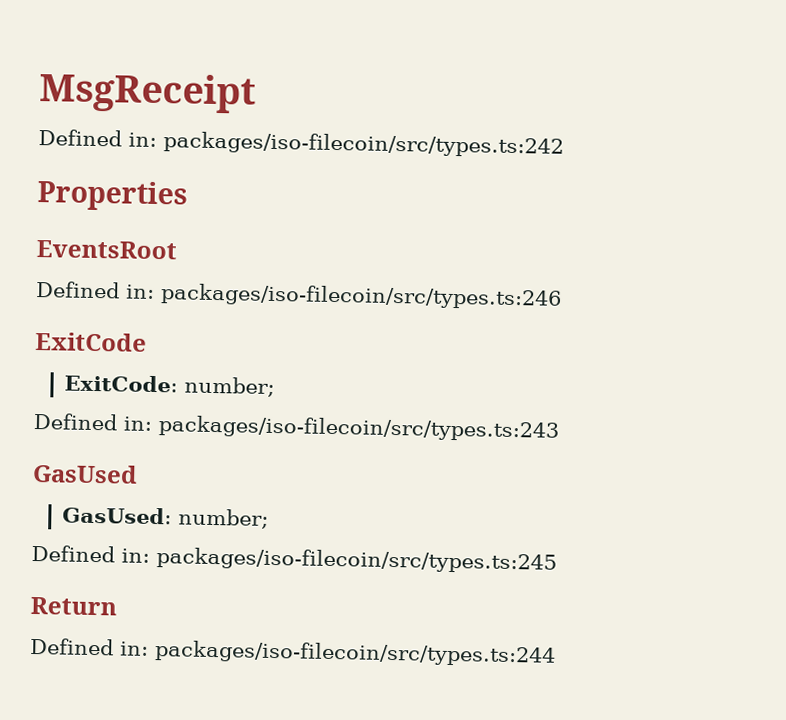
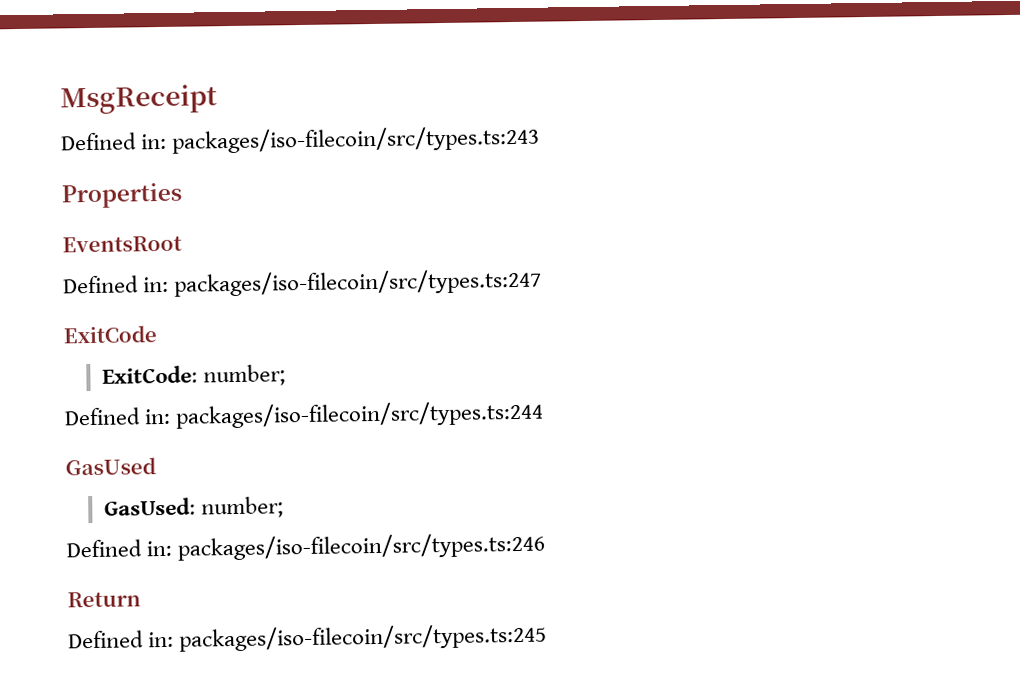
- Defined in: packages/iso-filecoin/src/types.ts:242
+ Defined in: packages/iso-filecoin/src/types.ts:243
- Defined in: packages/iso-filecoin/src/types.ts:246
+ Defined in: packages/iso-filecoin/src/types.ts:247
- Defined in: packages/iso-filecoin/src/types.ts:243
+ Defined in: packages/iso-filecoin/src/types.ts:244
- Defined in: packages/iso-filecoin/src/types.ts:245
+ Defined in: packages/iso-filecoin/src/types.ts:246
- Defined in: packages/iso-filecoin/src/types.ts:244
+ Defined in: packages/iso-filecoin/src/types.ts:245

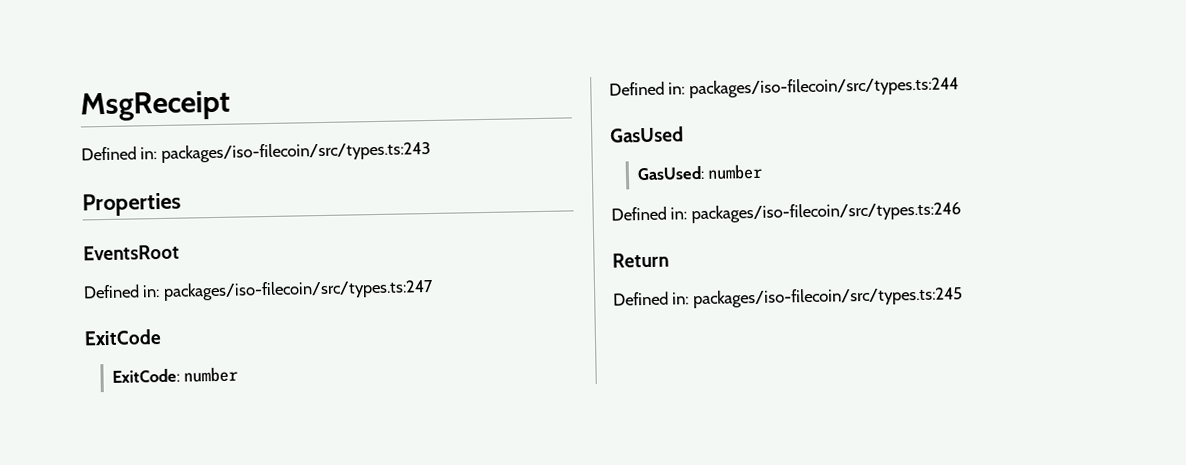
- ExitCode: number;
+ ExitCode: number
- GasUsed: number;
+ GasUsed: number

